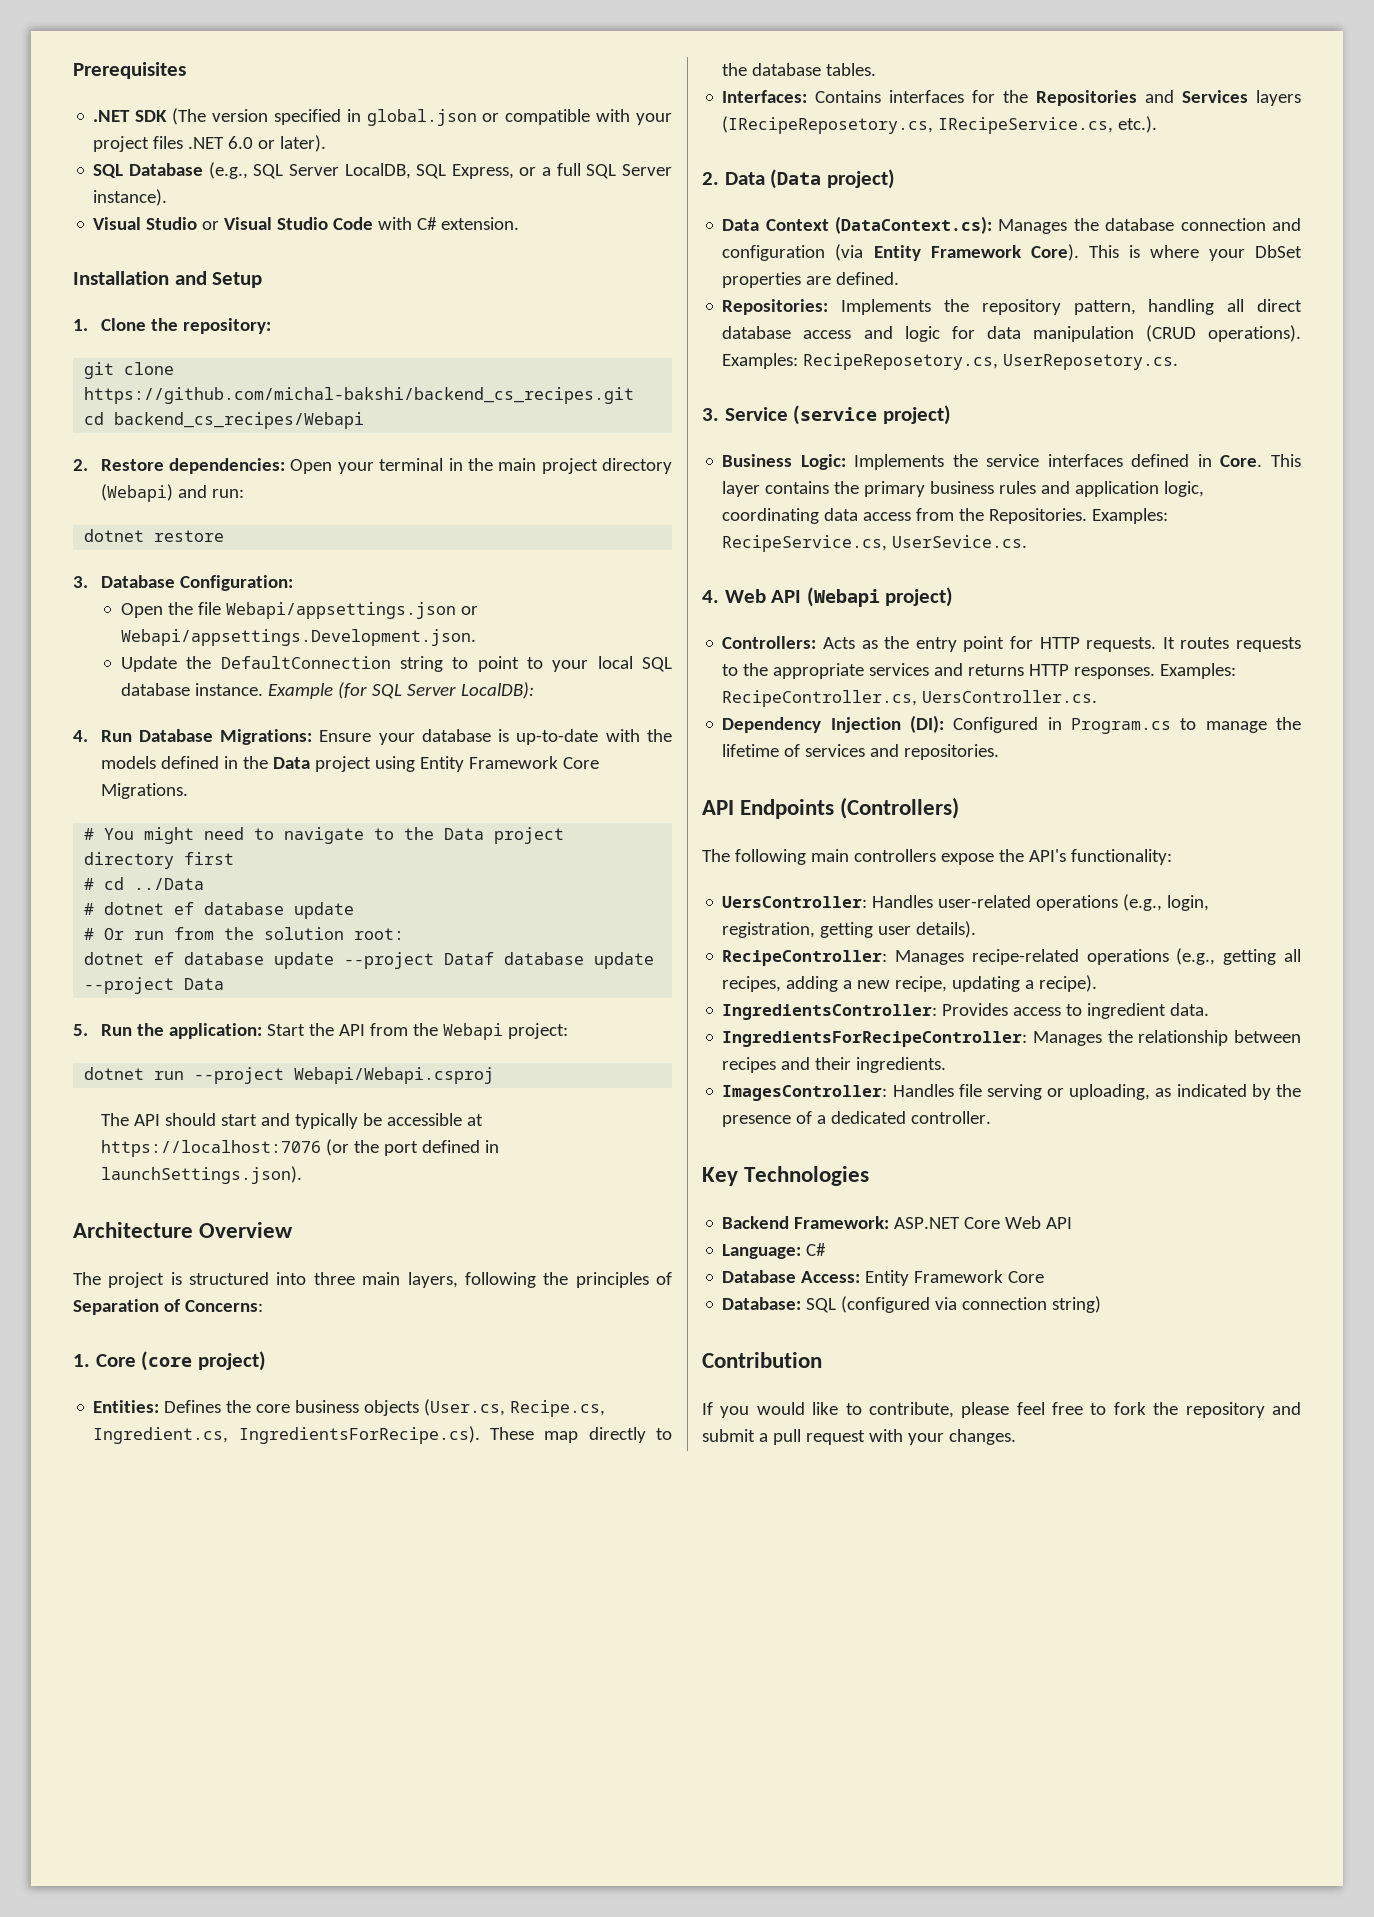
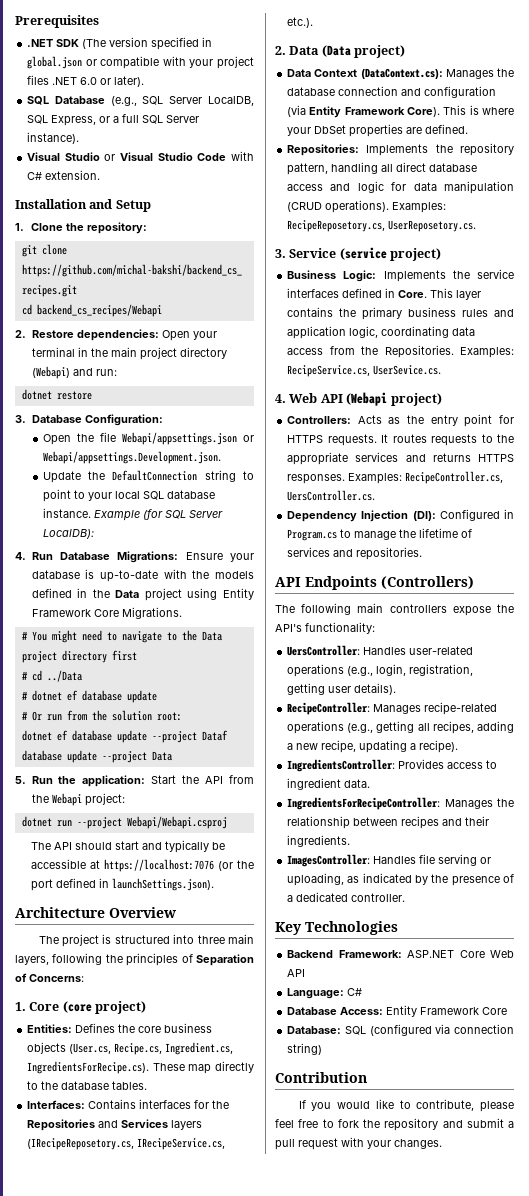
- Controllers: Acts as the entry point for HTTP requests.
+ Controllers: Acts as the entry point for HTTPS requests.
- It routes requests to the appropriate services and returns HTTP responses.
+ It routes requests to the appropriate services and returns HTTPS responses.

